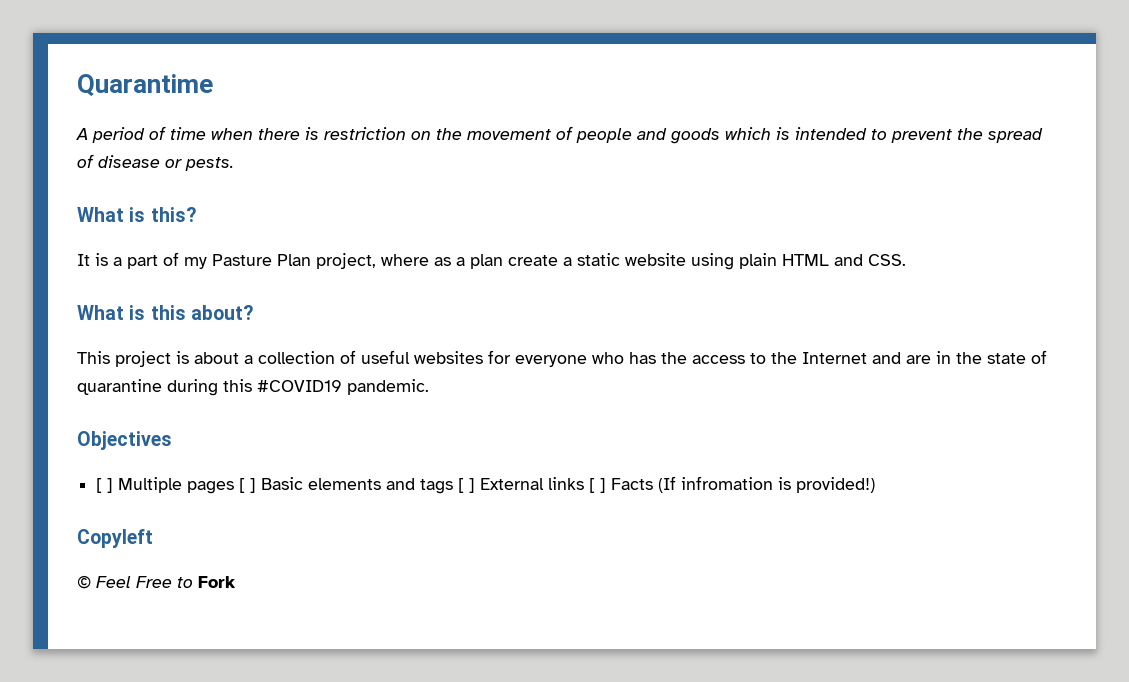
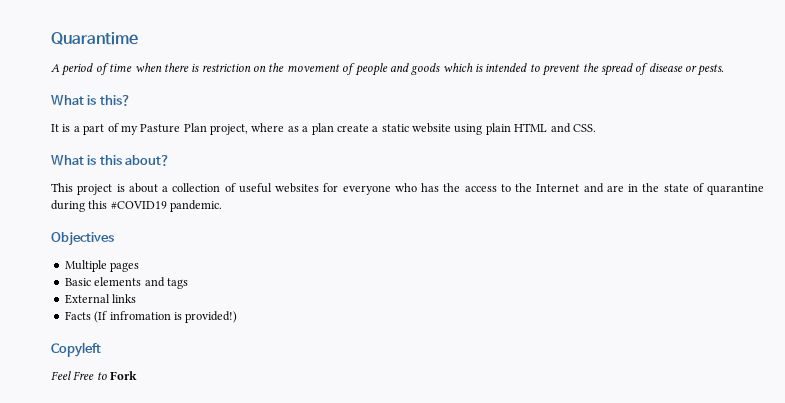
- [ ] Multiple pages [ ] Basic elements and tags [ ] External links [ ] Facts (If infromation is provided!)
+ Multiple pages
+ Basic elements and tags
+ External links
+ Facts (If infromation is provided!)
- © Feel Free to Fork
+ Feel Free to Fork

